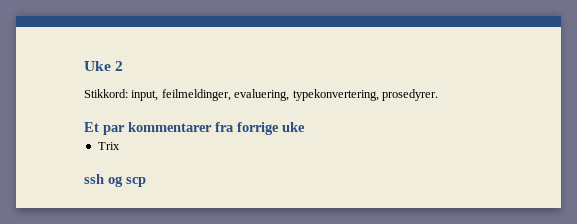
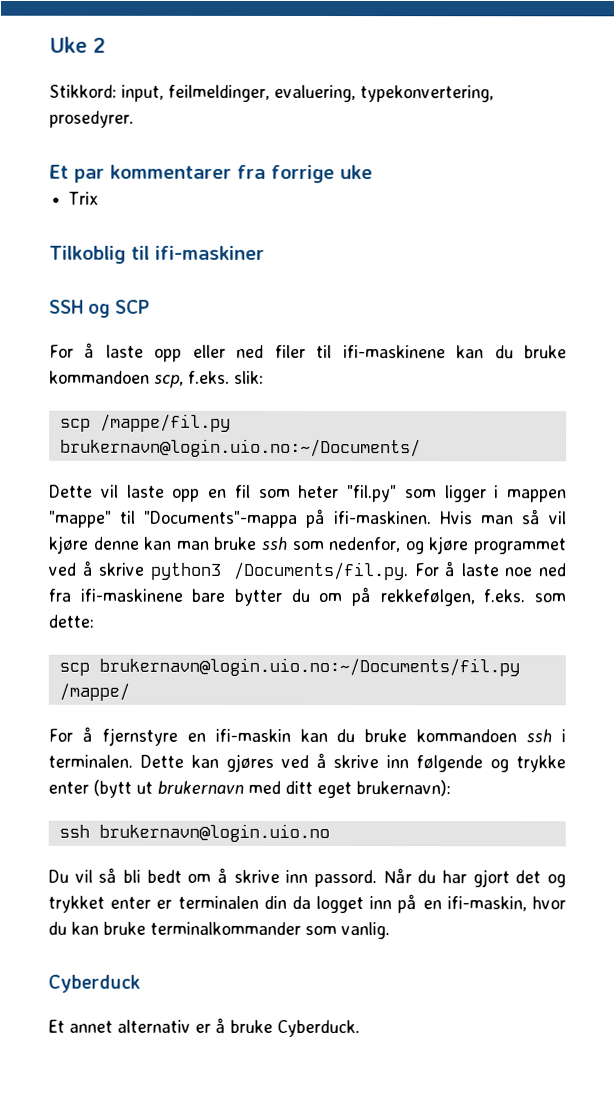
- ssh og scp
+ Tilkoblig til ifi-maskiner
+ SSH og SCP
+ For å laste opp eller ned filer til ifi-maskinene kan du bruke kommandoen scp, f.eks. slik:
+ scp /mappe/fil.py brukernavn@login.uio.no:~/Documents/
+ Dette vil laste opp en fil som heter "fil.py" som ligger i mappen "mappe" til "Documents"-mappa på ifi-maskinen. Hvis man så vil kjøre denne kan man bruke ssh som nedenfor, og kjøre programmet ved å skrive python3 /Documents/fil.py. For å laste noe ned fra ifi-maskinene bare bytter du om på rekkefølgen, f.eks. som dette:
+ scp brukernavn@login.uio.no:~/Documents/fil.py /mappe/
+ For å fjernstyre en ifi-maskin kan du bruke kommandoen ssh i terminalen. Dette kan gjøres ved å skrive inn følgende og trykke enter (bytt ut brukernavn med ditt eget brukernavn):
+ ssh brukernavn@login.uio.no
+ Du vil så bli bedt om å skrive inn passord. Når du har gjort det og trykket enter er terminalen din da logget inn på en ifi-maskin, hvor du kan bruke terminalkommander som vanlig.
+ Cyberduck
+ Et annet alternativ er å bruke Cyberduck.

